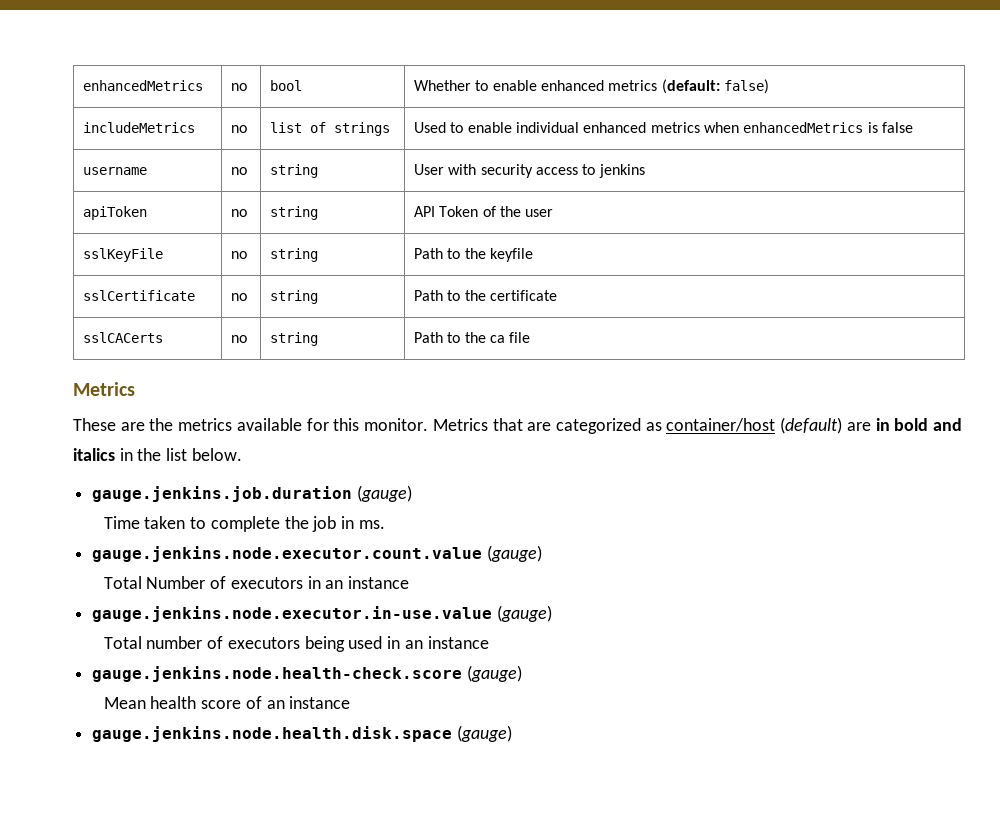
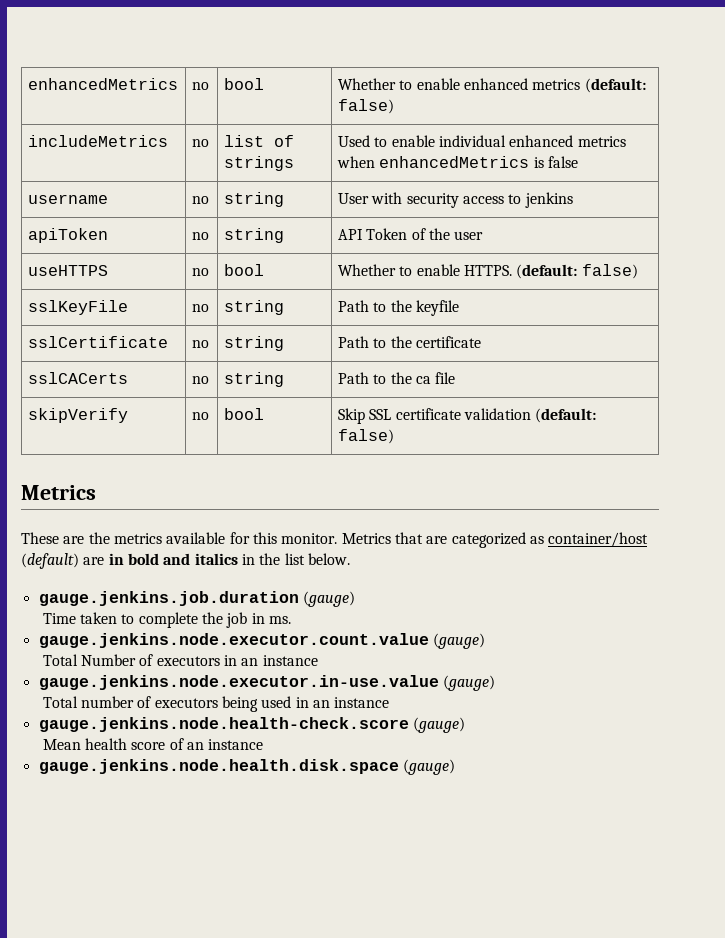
+ useHTTPS | no | bool | Whether to enable HTTPS. (default: false)
+ skipVerify | no | bool | Skip SSL certificate validation (default: false)

